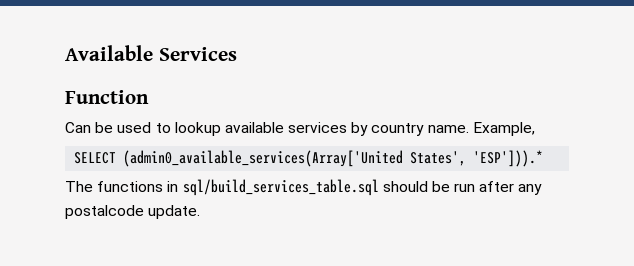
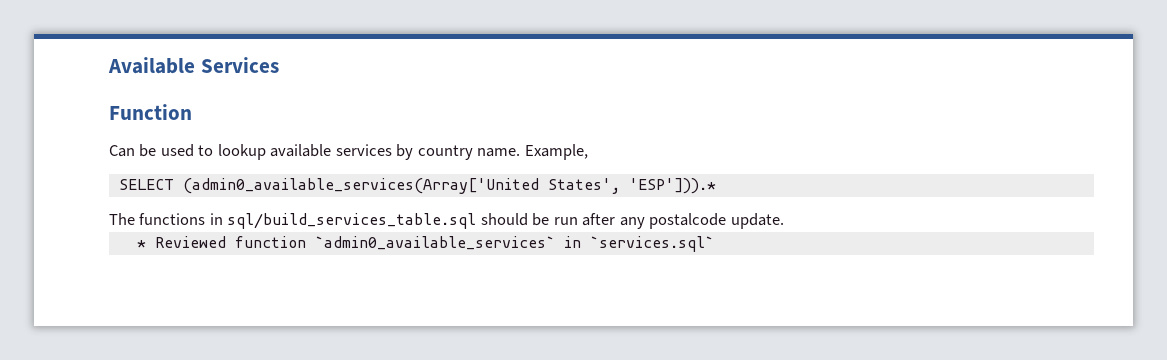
+ * Reviewed function `admin0_available_services` in `services.sql`

